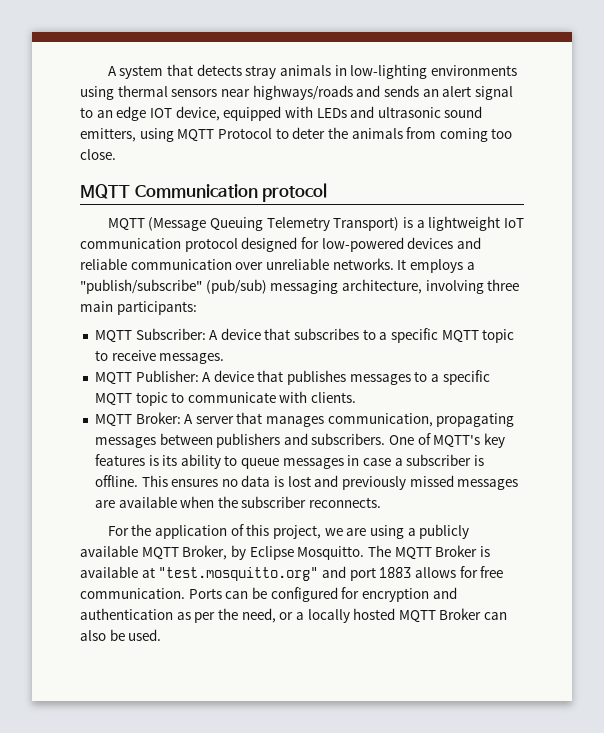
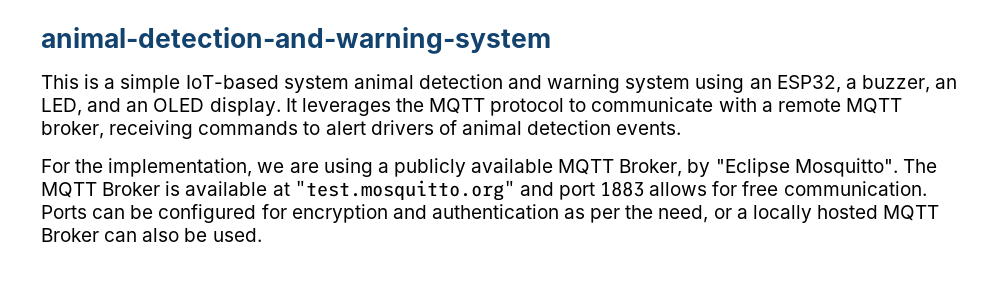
- A system that detects stray animals in low-lighting environments using thermal sensors near highways/roads and sends an alert signal to an edge IOT device, equipped with LEDs and ultrasonic sound emitters, using MQTT Protocol to deter the animals from coming too close.
- MQTT Communication protocol
- MQTT (Message Queuing Telemetry Transport) is a lightweight IoT communication protocol designed for low-powered devices and reliable communication over unreliable networks. It employs a "publish/subscribe" (pub/sub) messaging architecture, involving three main participants:
- MQTT Subscriber: A device that subscribes to a specific MQTT topic to receive messages.
- MQTT Publisher: A device that publishes messages to a specific MQTT topic to communicate with clients.
- MQTT Broker: A server that manages communication, propagating messages between publishers and subscribers. One of MQTT's key features is its ability to queue messages in case a subscriber is offline. This ensures no data is lost and previously missed messages are available when the subscriber reconnects.
- For the application of this project, we are using a publicly available MQTT Broker, by Eclipse Mosquitto.
+ animal-detection-and-warning-system
+ This is a simple IoT-based system animal detection and warning system using an ESP32, a buzzer, an LED, and an OLED display. It leverages the MQTT protocol to communicate with a remote MQTT broker, receiving commands to alert drivers of animal detection events.
+ For the implementation, we are using a publicly available MQTT Broker, by "Eclipse Mosquitto".

